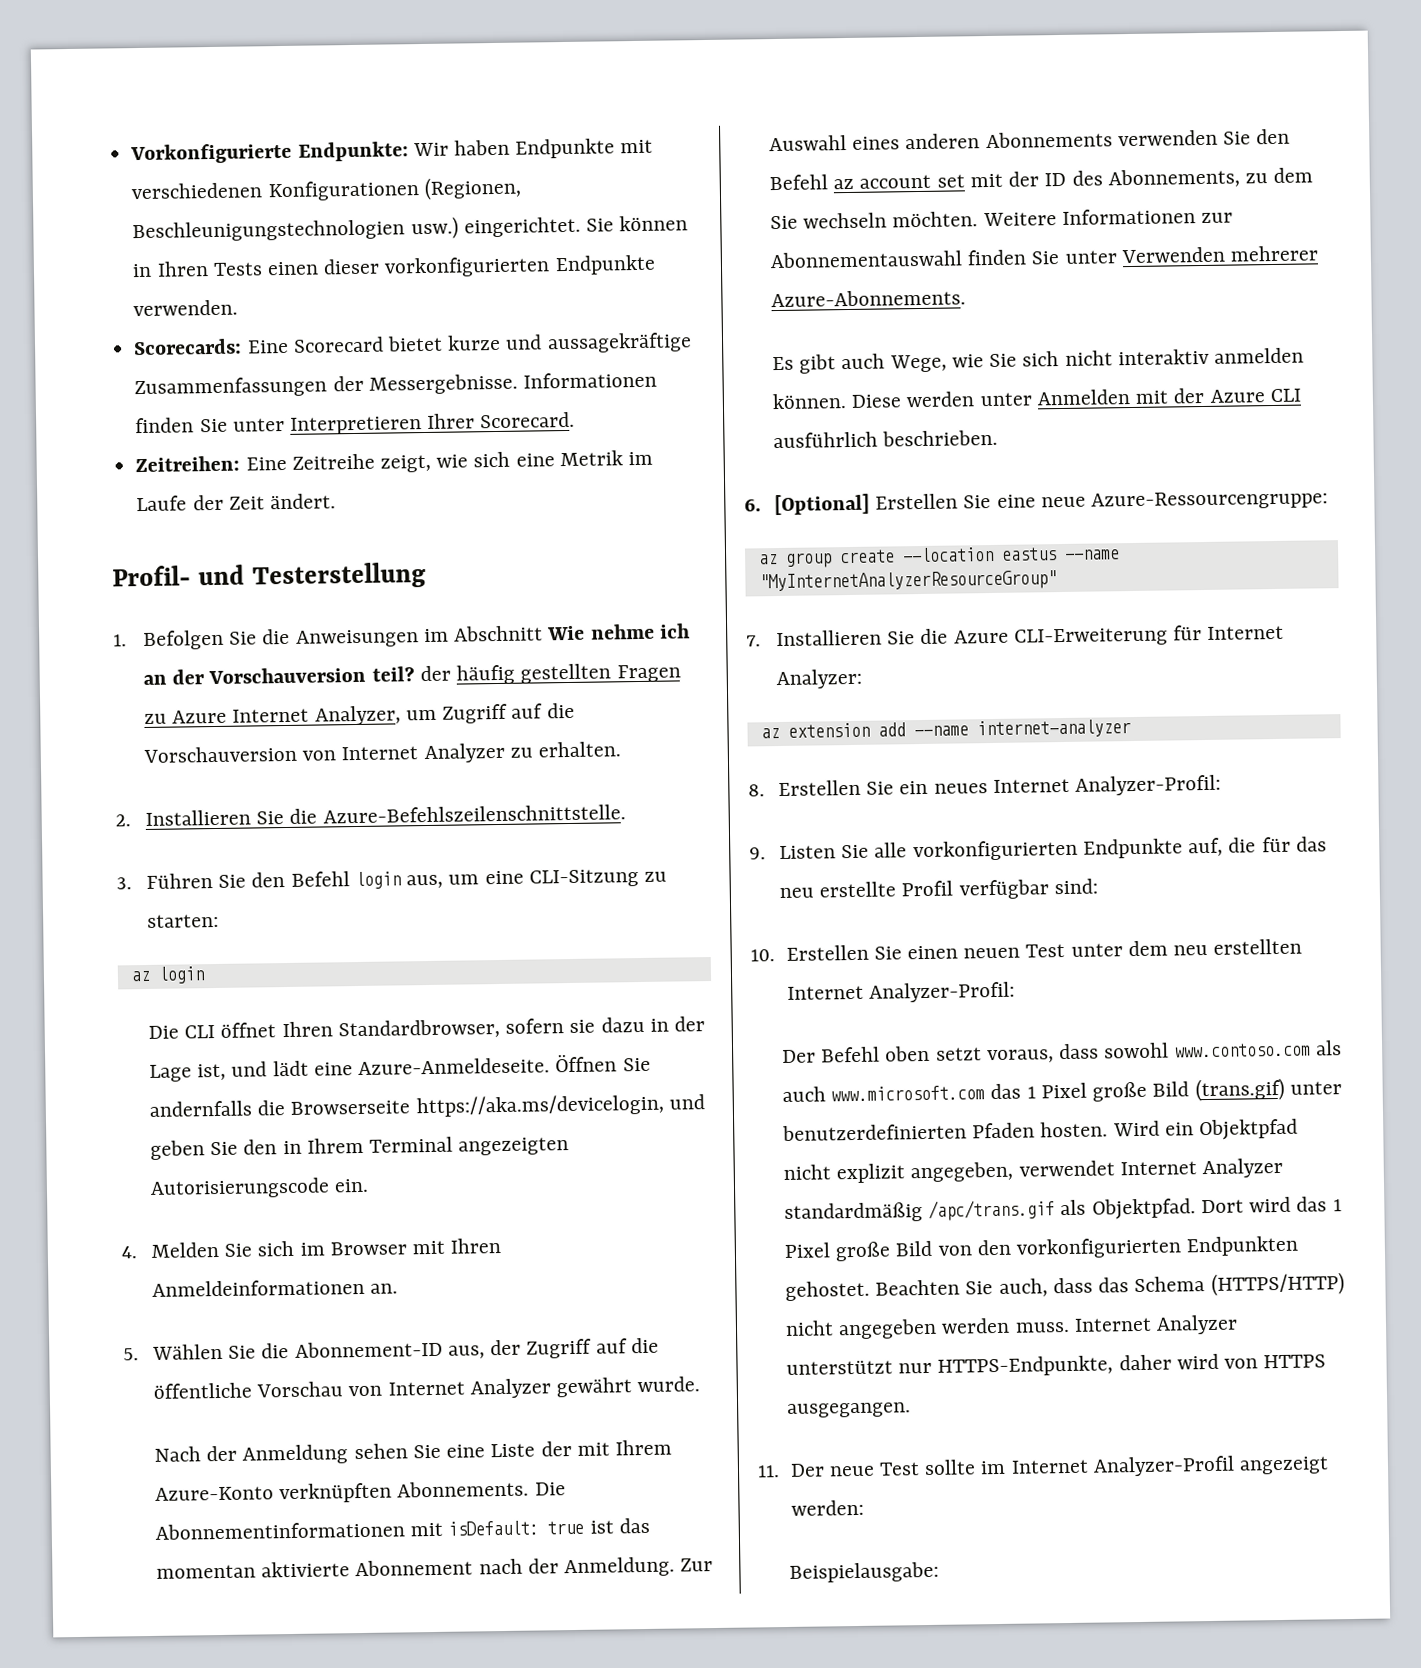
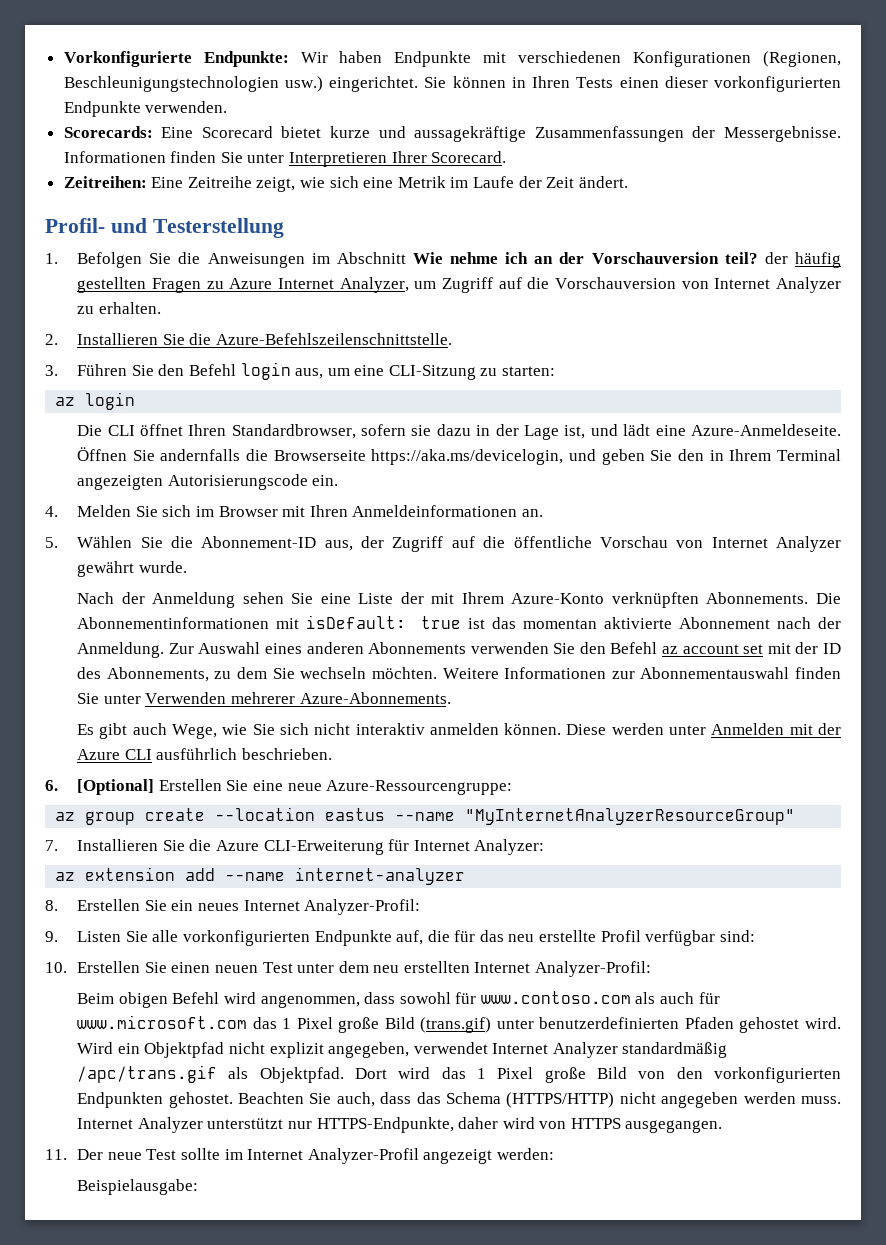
- Der Befehl oben setzt voraus, dass sowohl www.contoso.com als auch www.microsoft.com das 1 Pixel große Bild (trans.gif) unter benutzerdefinierten Pfaden hosten.
+ Beim obigen Befehl wird angenommen, dass sowohl für www.contoso.com als auch für www.microsoft.com das 1 Pixel große Bild (trans.gif) unter benutzerdefinierten Pfaden gehostet wird.

